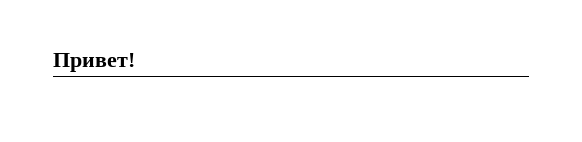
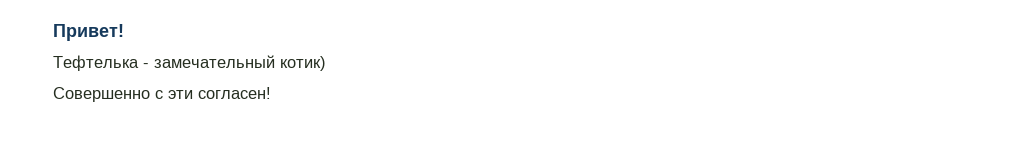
+ Тефтелька - замечательный котик)
+ Совершенно с эти согласен!

